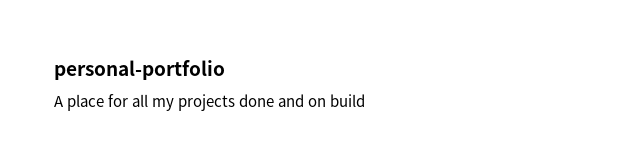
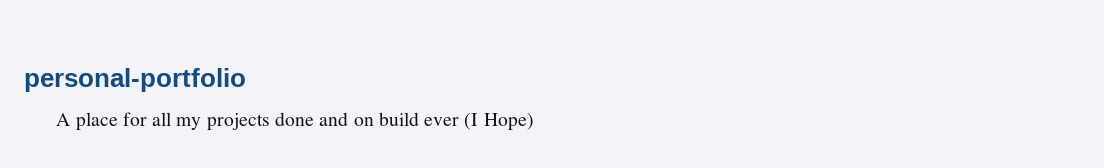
- A place for all my projects done and on build
+ A place for all my projects done and on build ever (I Hope)

